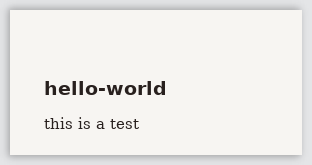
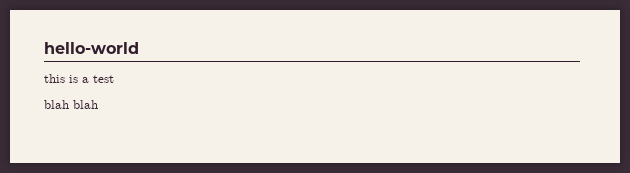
+ blah blah

